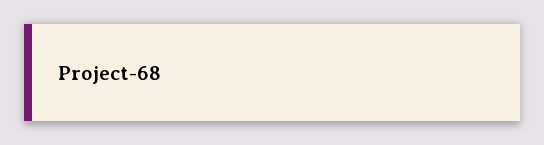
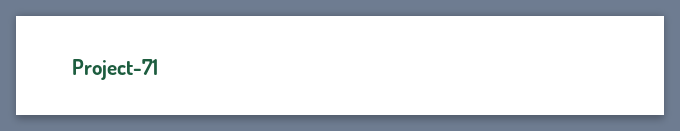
- Project-68
+ Project-71

